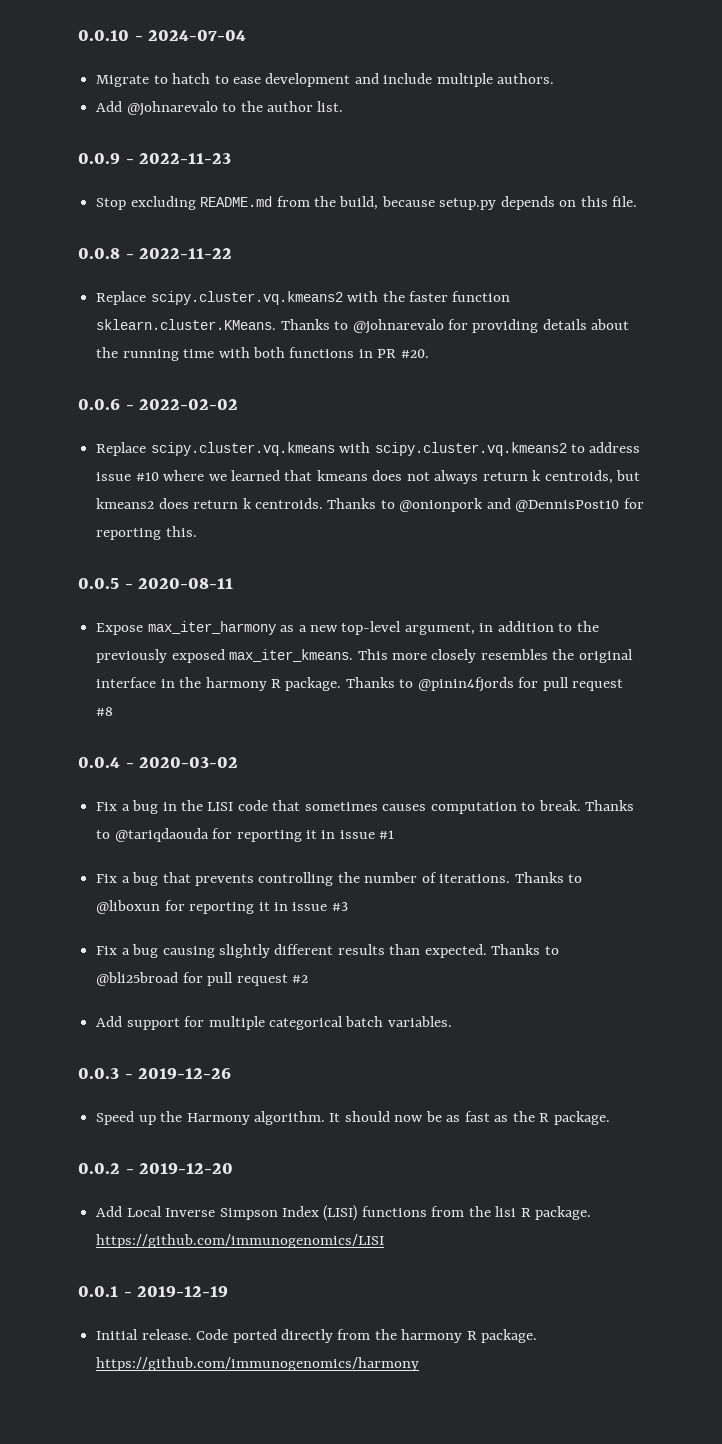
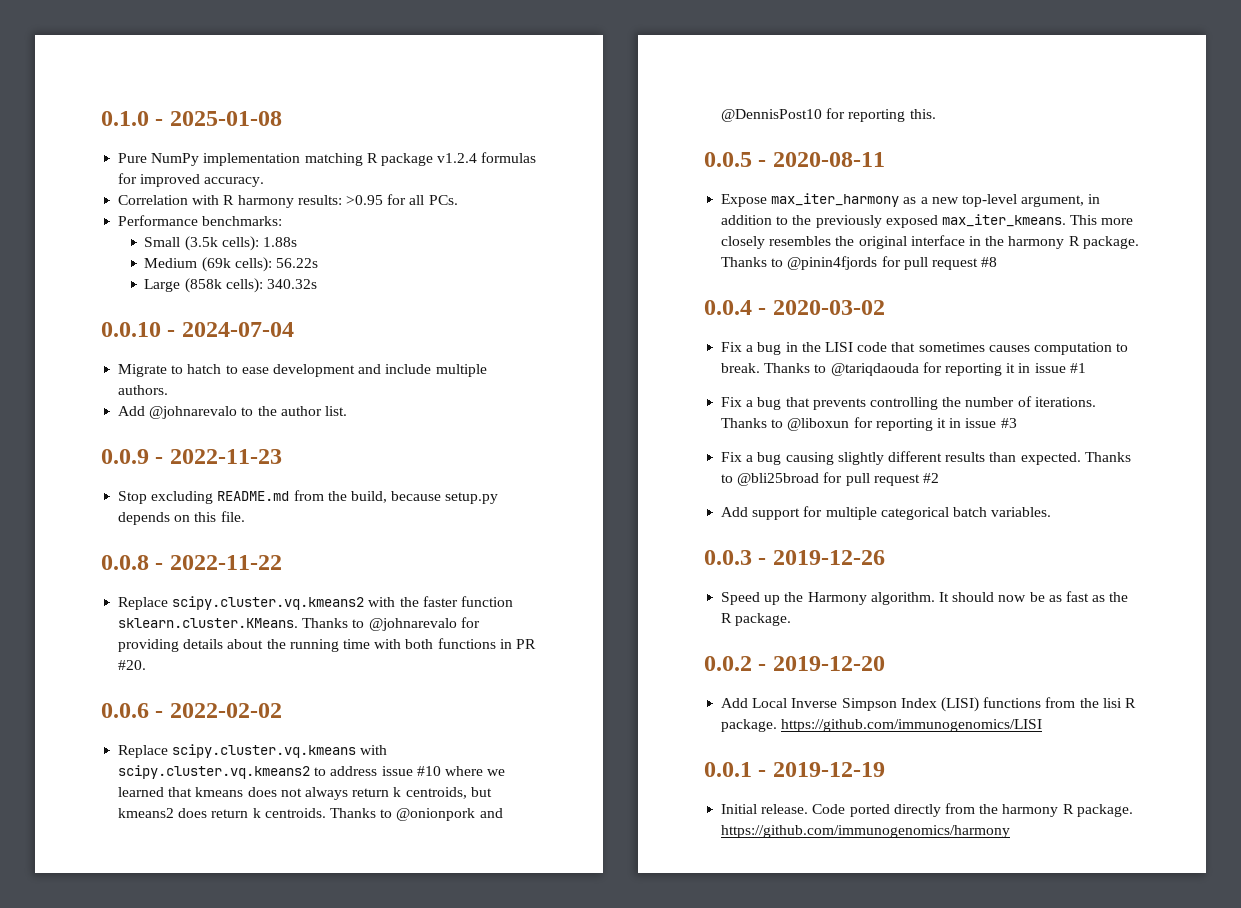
+ 0.1.0 - 2025-01-08
+ Pure NumPy implementation matching R package v1.2.4 formulas for improved accuracy.
+ Correlation with R harmony results: >0.95 for all PCs.
+ Performance benchmarks:
+ Small (3.5k cells): 1.88s
+ Medium (69k cells): 56.22s
+ Large (858k cells): 340.32s

